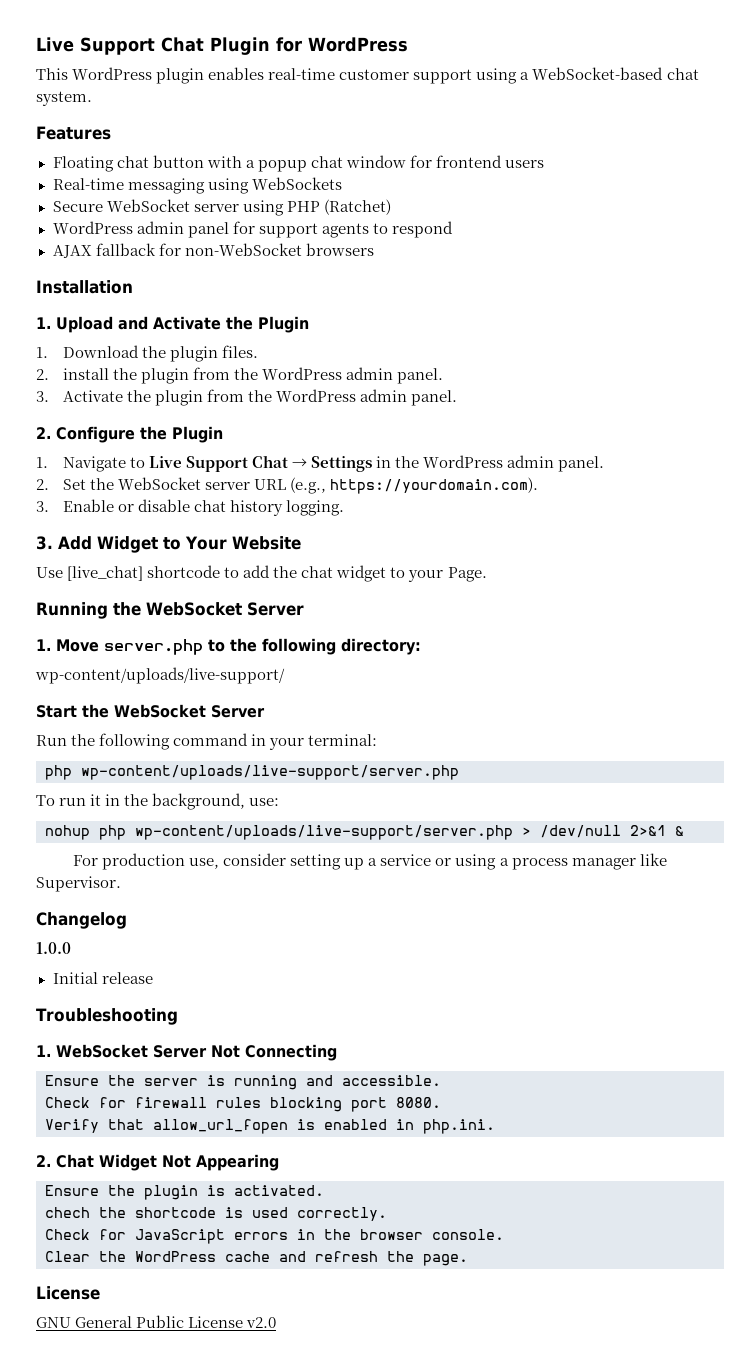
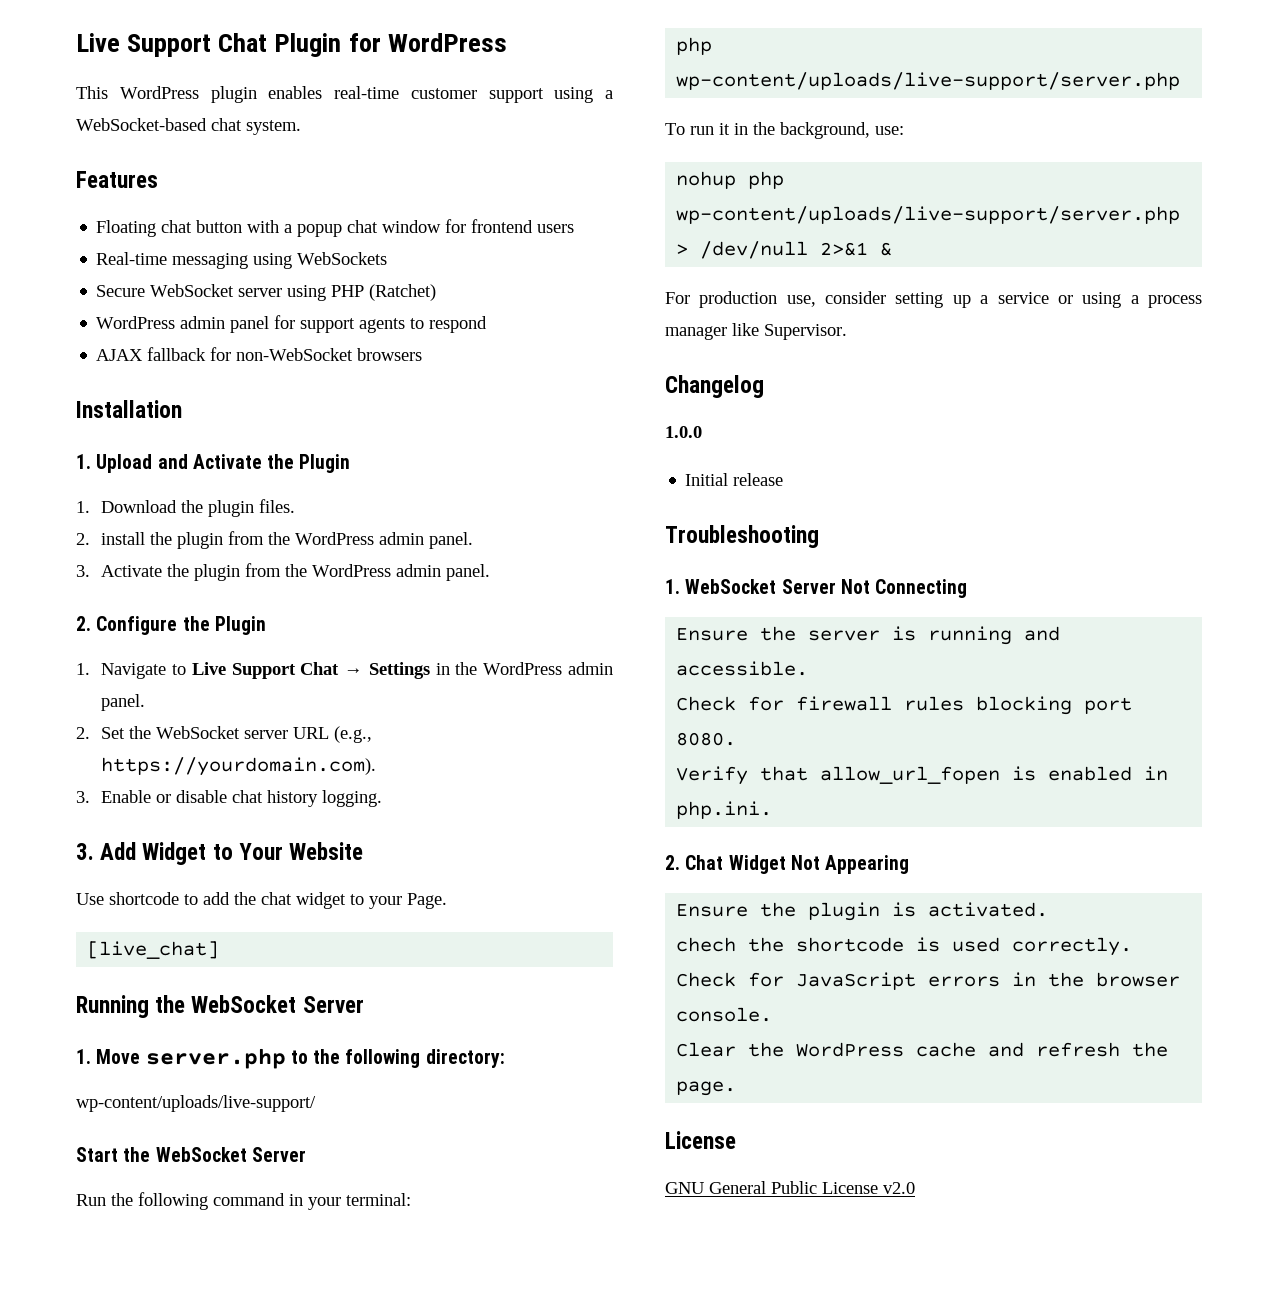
- Use [live_chat] shortcode to add the chat widget to your Page.
+ Use shortcode to add the chat widget to your Page.
+ [live_chat]

